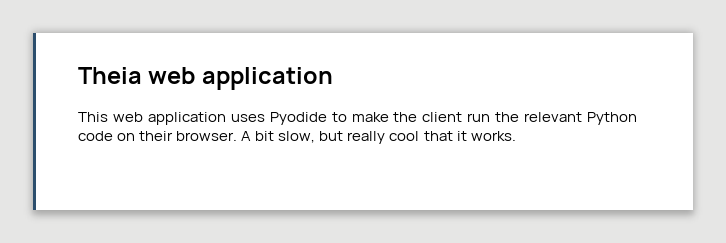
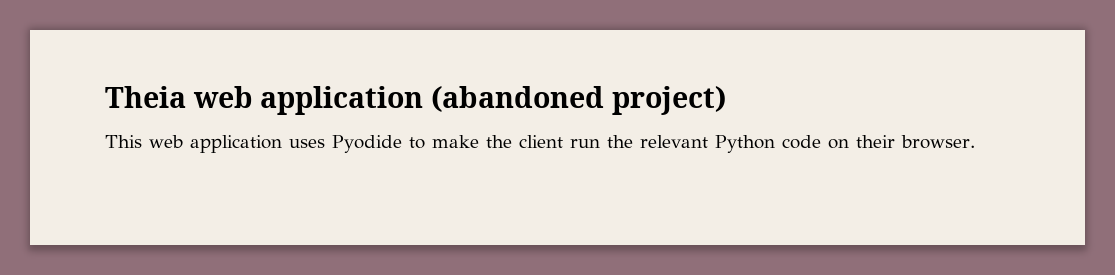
- Theia web application
+ Theia web application (abandoned project)
- A bit slow, but really cool that it works.

